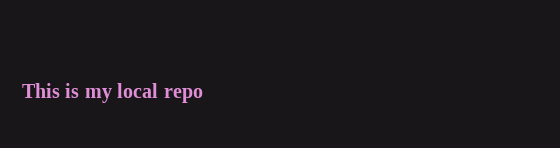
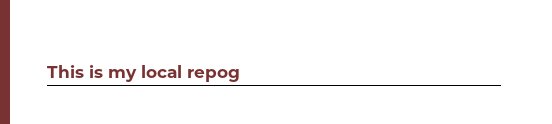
- This is my local repo
+ This is my local repog

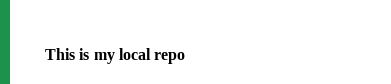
- This is my local repog
+ This is my local repo

